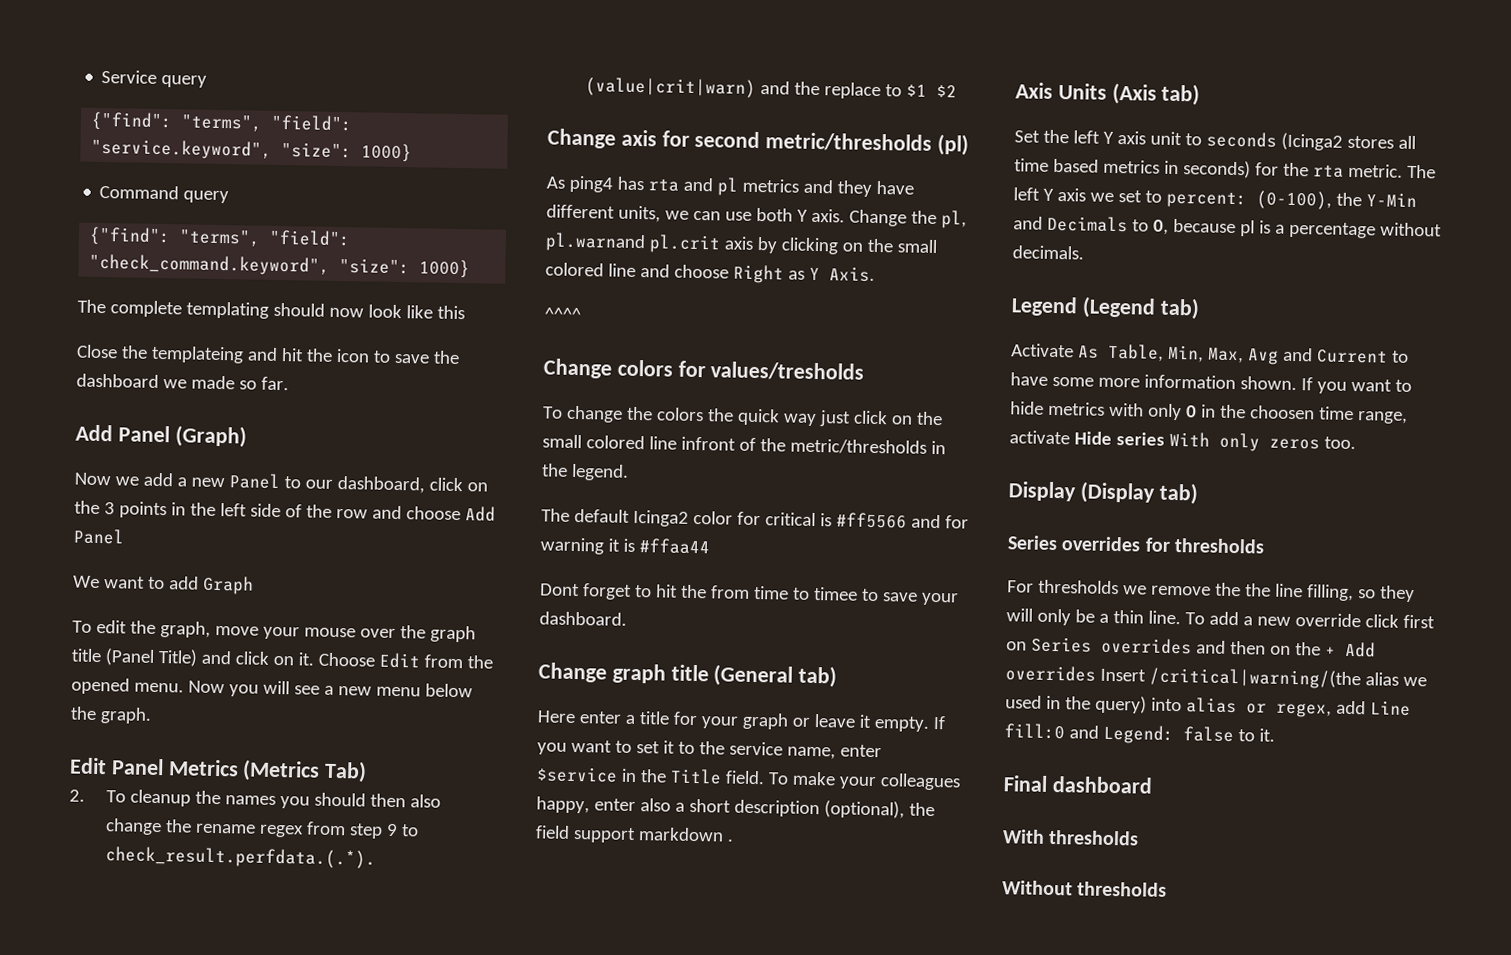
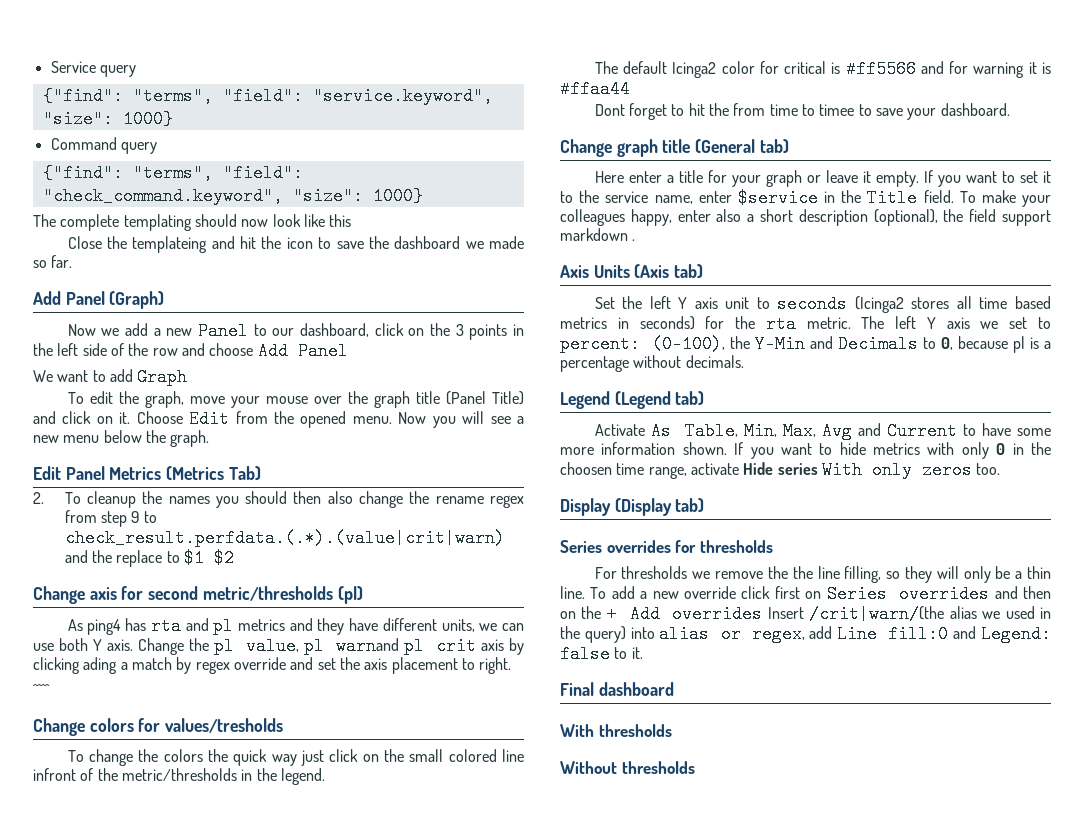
- Change the pl, pl.warnand pl.crit axis by clicking on the small colored line and choose Right as Y Axis.
+ Change the pl value, pl warnand pl crit axis by clicking ading a match by regex override and set the axis placement to right.
- To add a new override click first on Series overrides and then on the + Add overrides Insert /critical|warning/(the alias we used in the query) into alias or regex, add Line fill:0 and Legend: false to it.
+ To add a new override click first on Series overrides and then on the + Add overrides Insert /crit|warn/(the alias we used in the query) into alias or regex, add Line fill:0 and Legend: false to it.

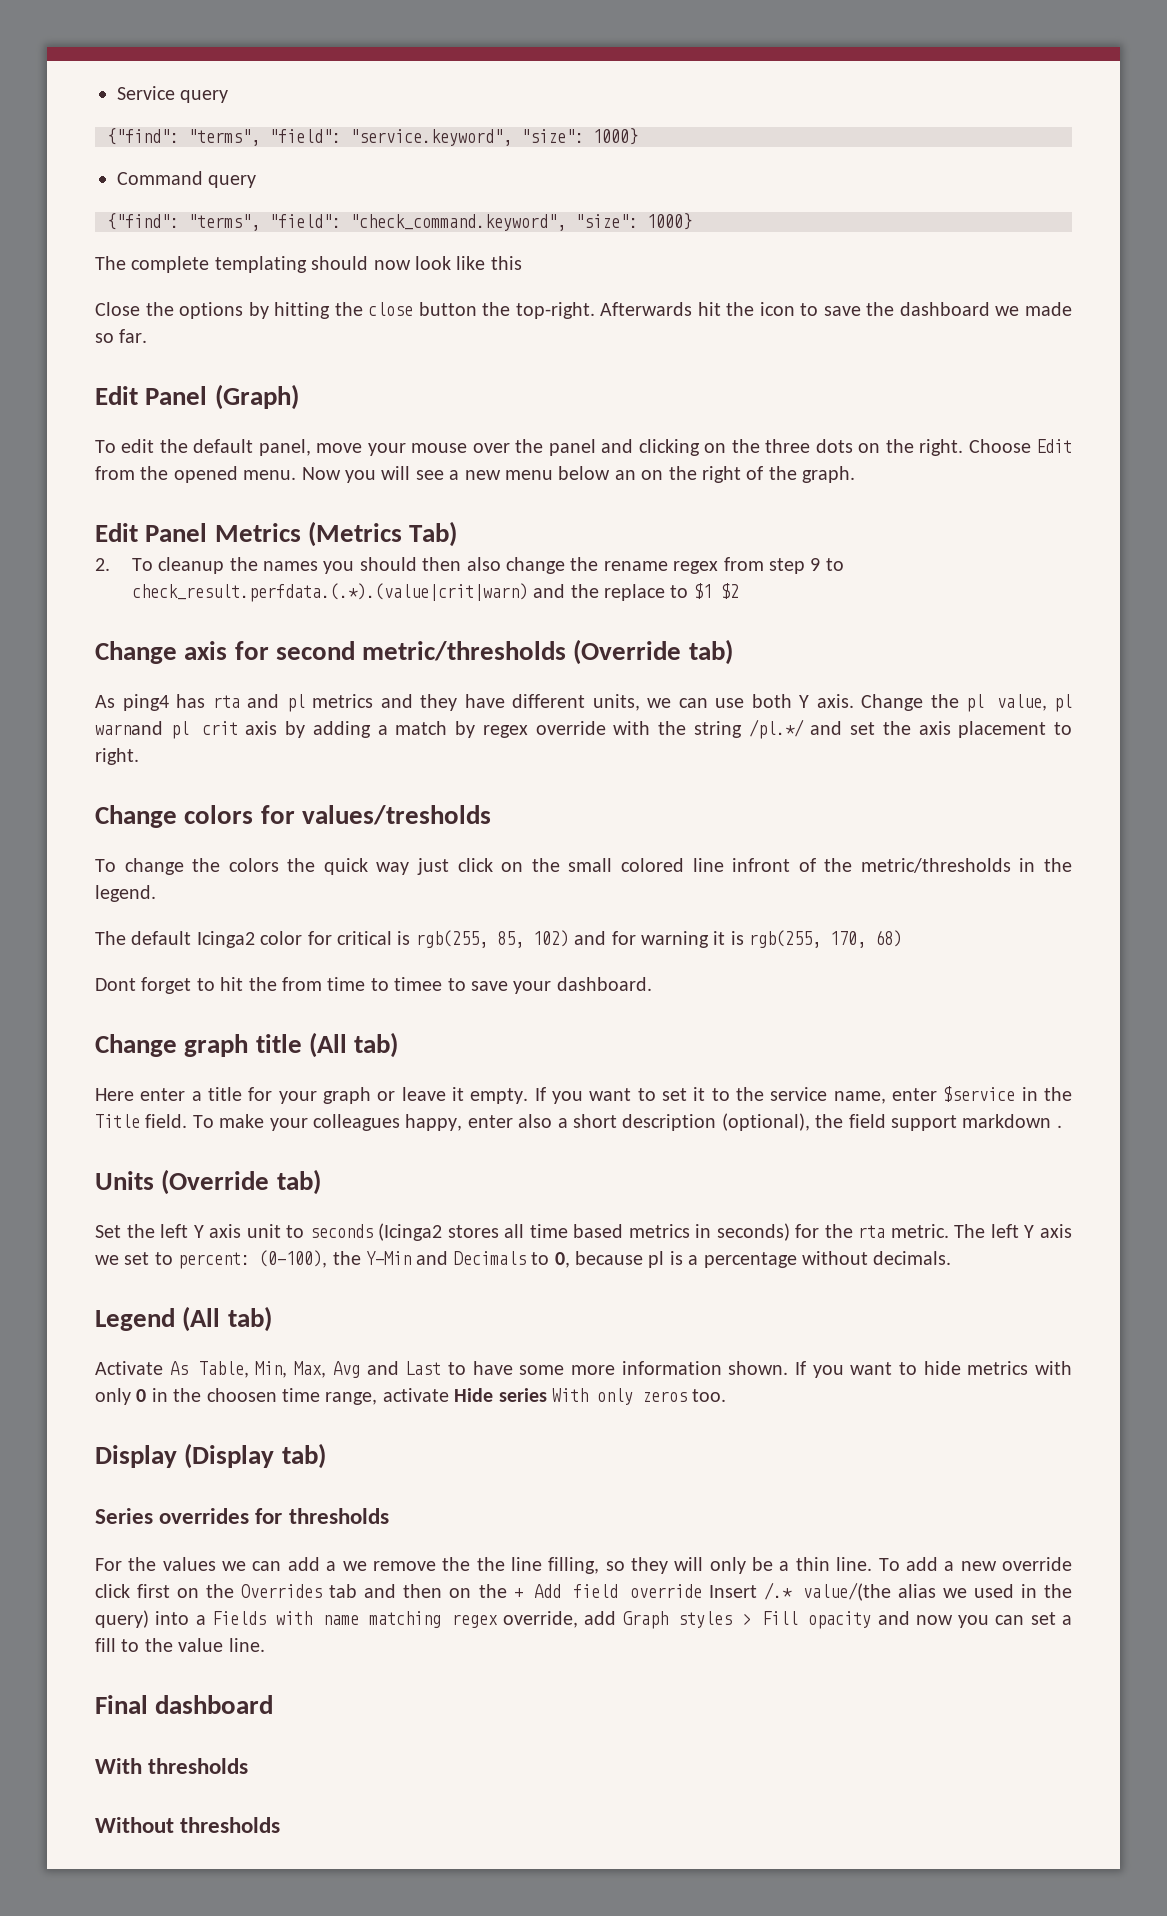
- Close the templateing and hit the icon to save the dashboard we made so far.
+ Close the options by hitting the close button the top-right. Afterwards hit the icon to save the dashboard we made so far.
- Add Panel (Graph)
+ Edit Panel (Graph)
- Now we add a new Panel to our dashboard, click on the 3 points in the left side of the row and choose Add Panel
- We want to add Graph
- To edit the graph, move your mouse over the graph title (Panel Title) and click on it.
+ To edit the default panel, move your mouse over the panel and clicking on the three dots on the right.
- Now you will see a new menu below the graph.
+ Now you will see a new menu below an on the right of the graph.
- Change axis for second metric/thresholds (pl)
+ Change axis for second metric/thresholds (Override tab)
- Change the pl value, pl warnand pl crit axis by clicking ading a match by regex override and set the axis placement to right.
+ Change the pl value, pl warnand pl crit axis by adding a match by regex override with the string /pl.*/ and set the axis placement to right.
- ^^^^
- The default Icinga2 color for critical is #ff5566 and for warning it is #ffaa44
+ The default Icinga2 color for critical is rgb(255, 85, 102) and for warning it is rgb(255, 170, 68)
- Change graph title (General tab)
+ Change graph title (All tab)
- Axis Units (Axis tab)
+ Units (Override tab)
- Legend (Legend tab)
+ Legend (All tab)
- Activate As Table, Min, Max, Avg and Current to have some more information shown.
+ Activate As Table, Min, Max, Avg and Last to have some more information shown.
- For thresholds we remove the the line filling, so they will only be a thin line.
+ For the values we can add a we remove the the line filling, so they will only be a thin line.
- To add a new override click first on Series overrides and then on the + Add overrides Insert /crit|warn/(the alias we used in the query) into alias or regex, add Line fill:0 and Legend: false to it.
+ To add a new override click first on the Overrides tab and then on the + Add field override Insert /.* value/(the alias we used in the query) into a Fields with name matching regex override, add Graph styles > Fill opacity and now you can set a fill to the value line.

